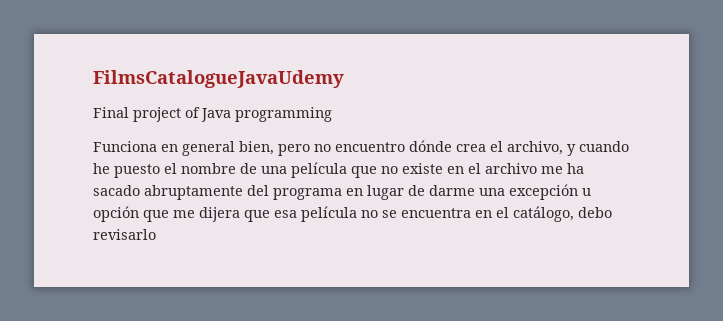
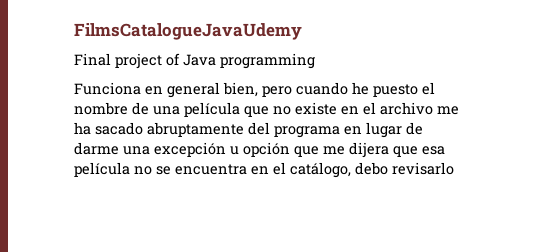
- Funciona en general bien, pero no encuentro dónde crea el archivo, y cuando he puesto el nombre de una película que no existe en el archivo me ha sacado abruptamente del programa en lugar de darme una excepción u opción que me dijera que esa película no se encuentra en el catálogo, debo revisarlo
+ Funciona en general bien, pero cuando he puesto el nombre de una película que no existe en el archivo me ha sacado abruptamente del programa en lugar de darme una excepción u opción que me dijera que esa película no se encuentra en el catálogo, debo revisarlo

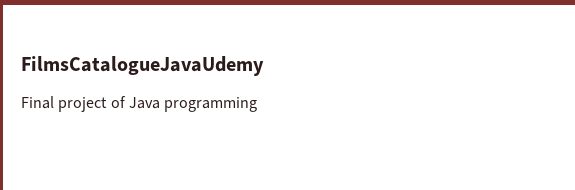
- Funciona en general bien, pero cuando he puesto el nombre de una película que no existe en el archivo me ha sacado abruptamente del programa en lugar de darme una excepción u opción que me dijera que esa película no se encuentra en el catálogo, debo revisarlo

